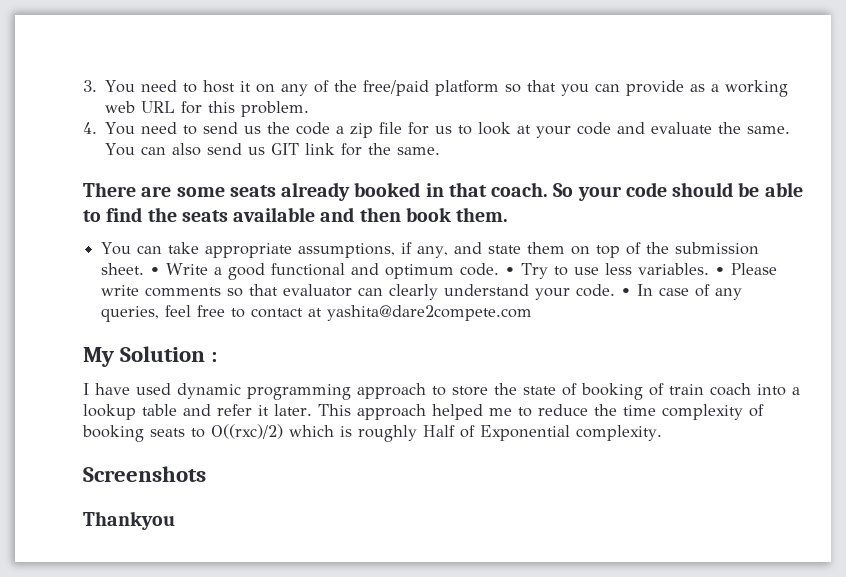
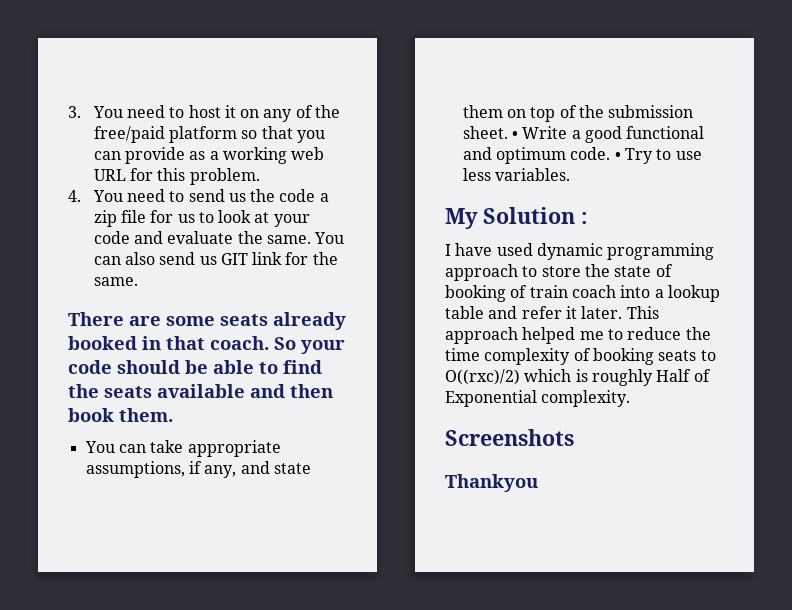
- • Please write comments so that evaluator can clearly understand your code. • In case of any queries, feel free to contact at yashita@dare2compete.com

